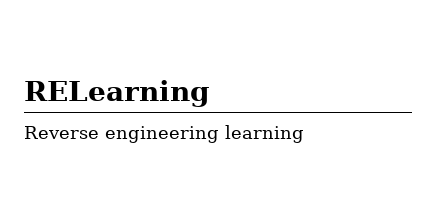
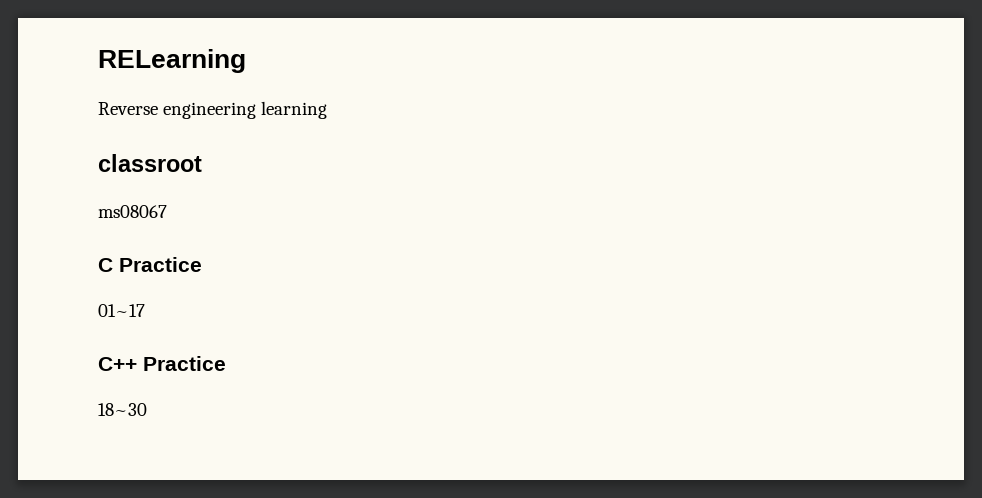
+ classroot
+ ms08067
+ C Practice
+ 01~17
+ C++ Practice
+ 18~30

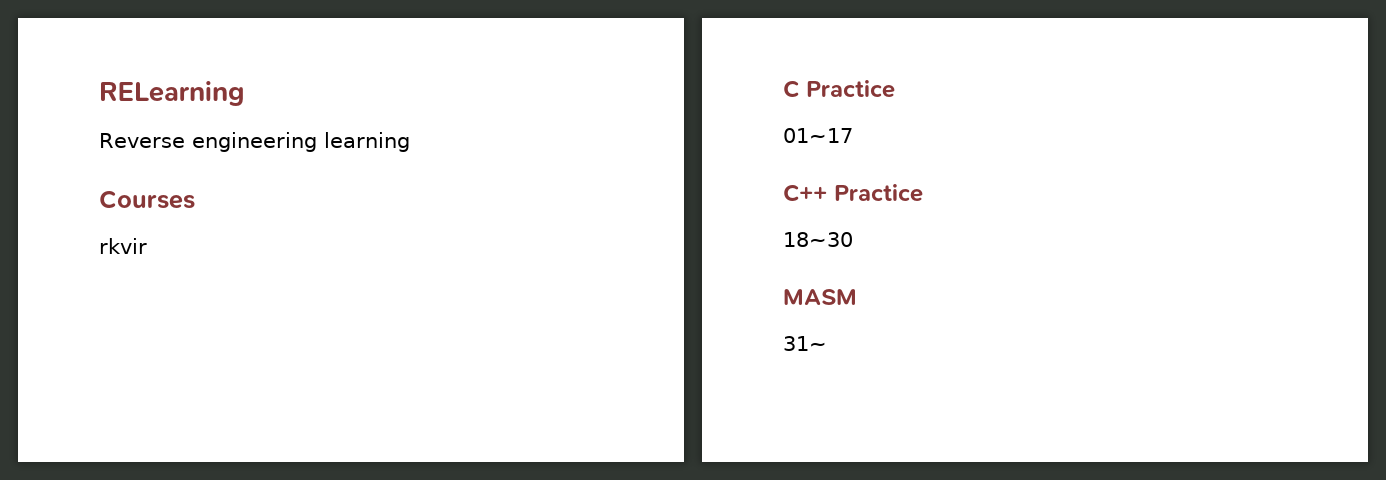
- classroot
- ms08067
+ Courses
+ rkvir
+ MASM
+ 31~

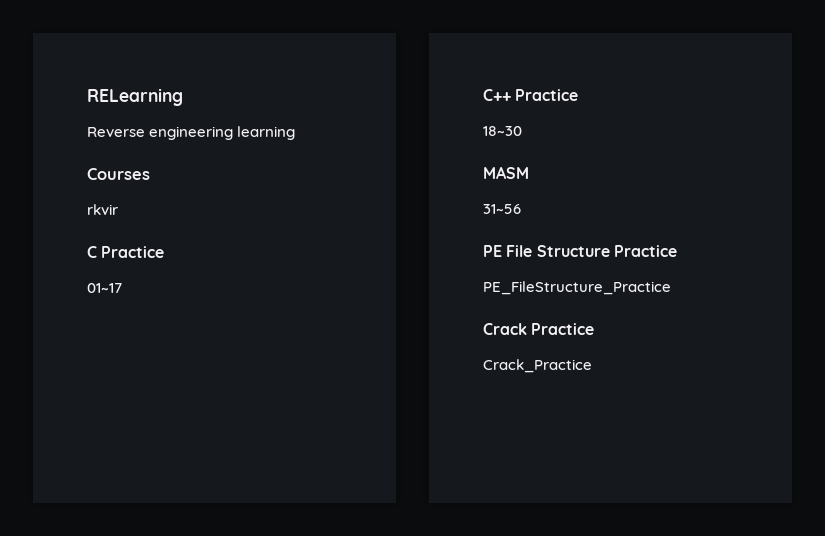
- 31~
+ 31~56
+ PE File Structure Practice
+ PE_FileStructure_Practice
+ Crack Practice
+ Crack_Practice

